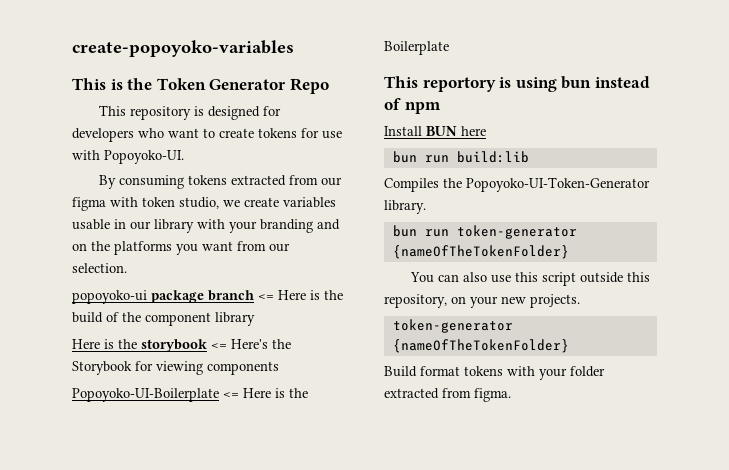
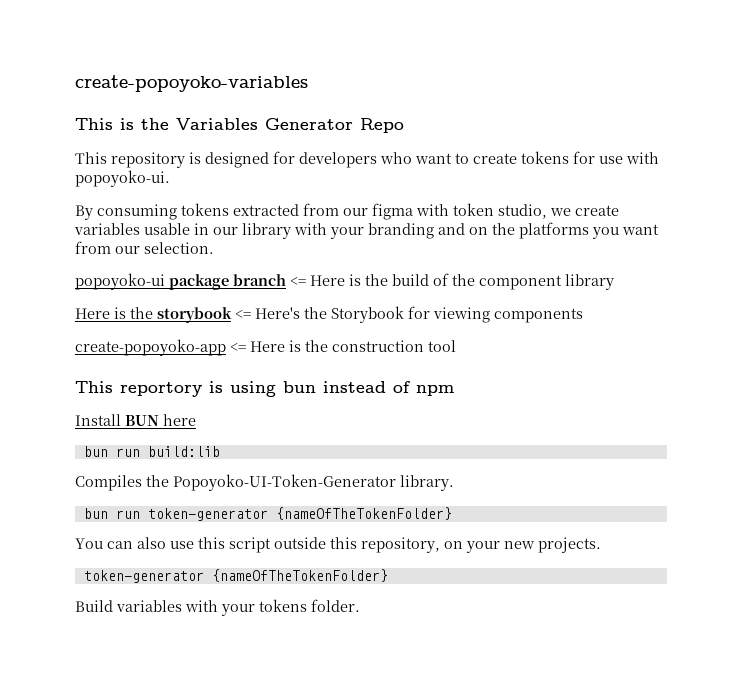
- This is the Token Generator Repo
+ This is the Variables Generator Repo
- This repository is designed for developers who want to create tokens for use with Popoyoko-UI.
+ This repository is designed for developers who want to create tokens for use with popoyoko-ui.
- Popoyoko-UI-Boilerplate <= Here is the Boilerplate
+ create-popoyoko-app <= Here is the construction tool
- Build format tokens with your folder extracted from figma.
+ Build variables with your tokens folder.

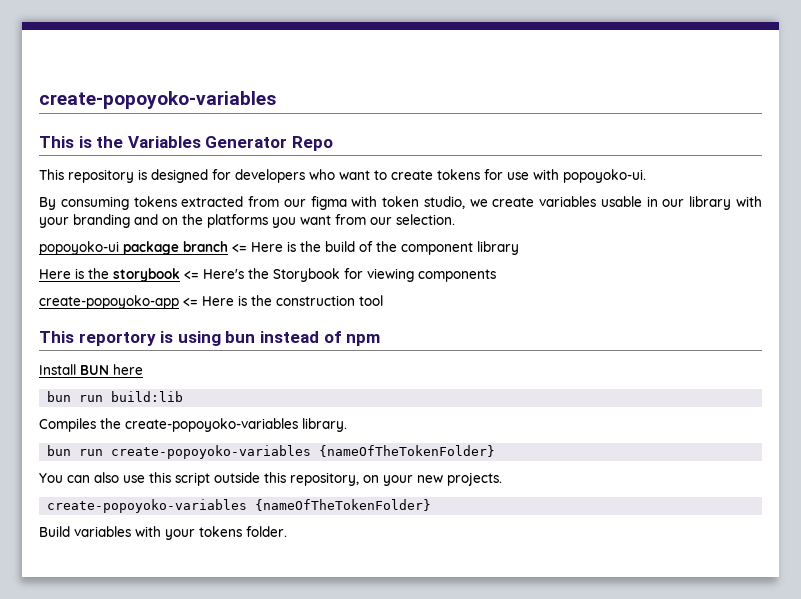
- Compiles the Popoyoko-UI-Token-Generator library.
+ Compiles the create-popoyoko-variables library.
- bun run token-generator {nameOfTheTokenFolder}
+ bun run create-popoyoko-variables {nameOfTheTokenFolder}
  You can also use this script outside this repository, on your new projects.
- token-generator {nameOfTheTokenFolder}
+ create-popoyoko-variables {nameOfTheTokenFolder}

